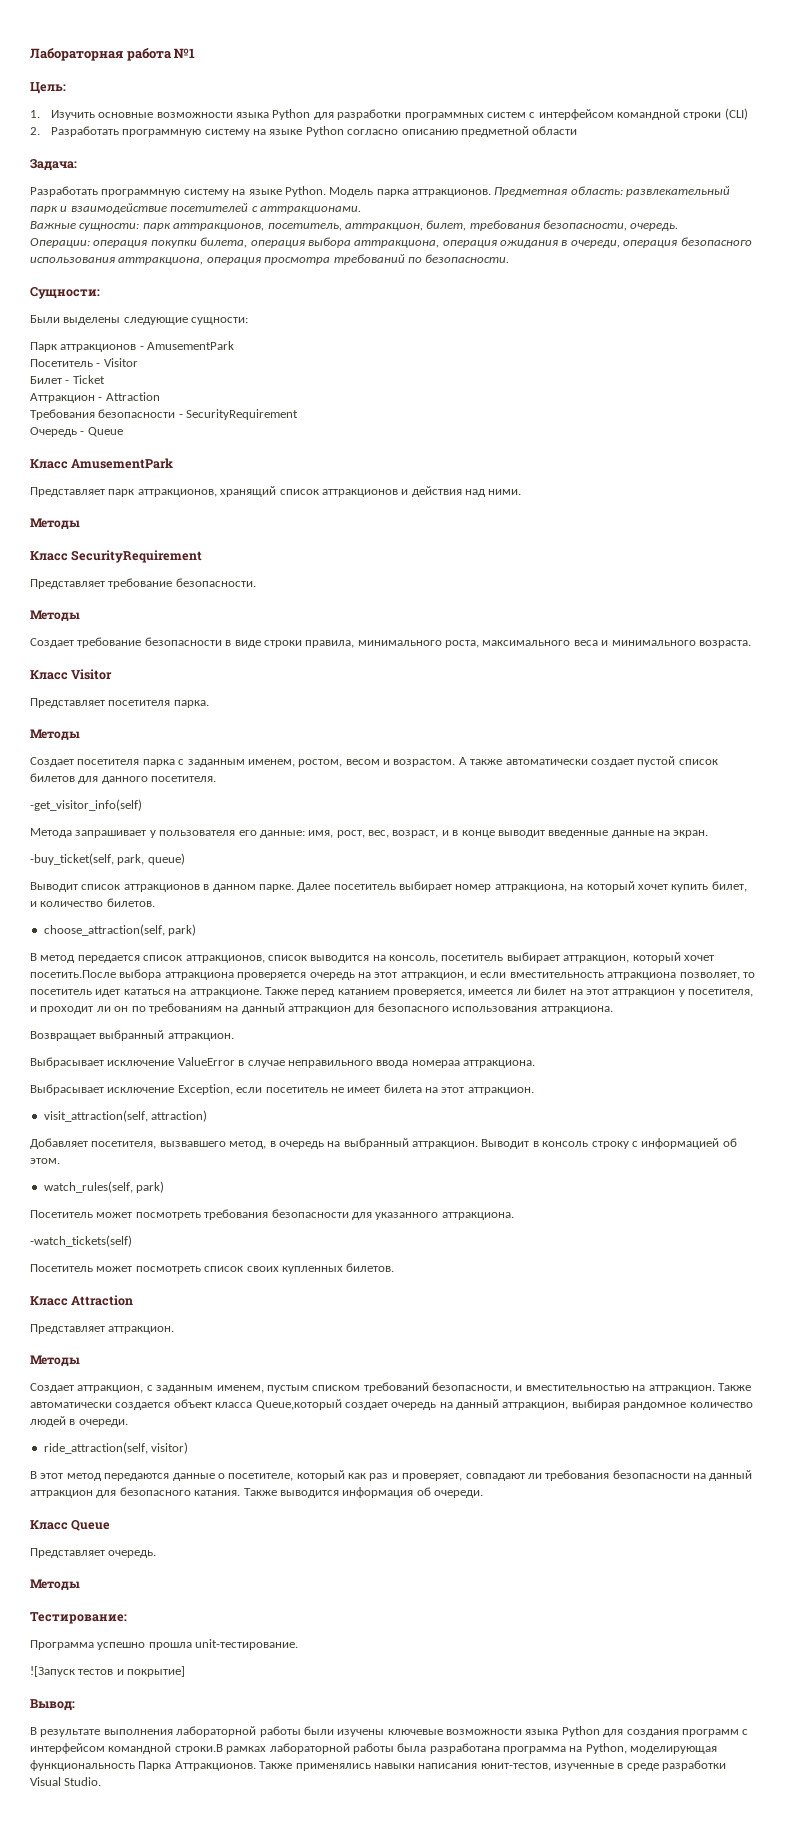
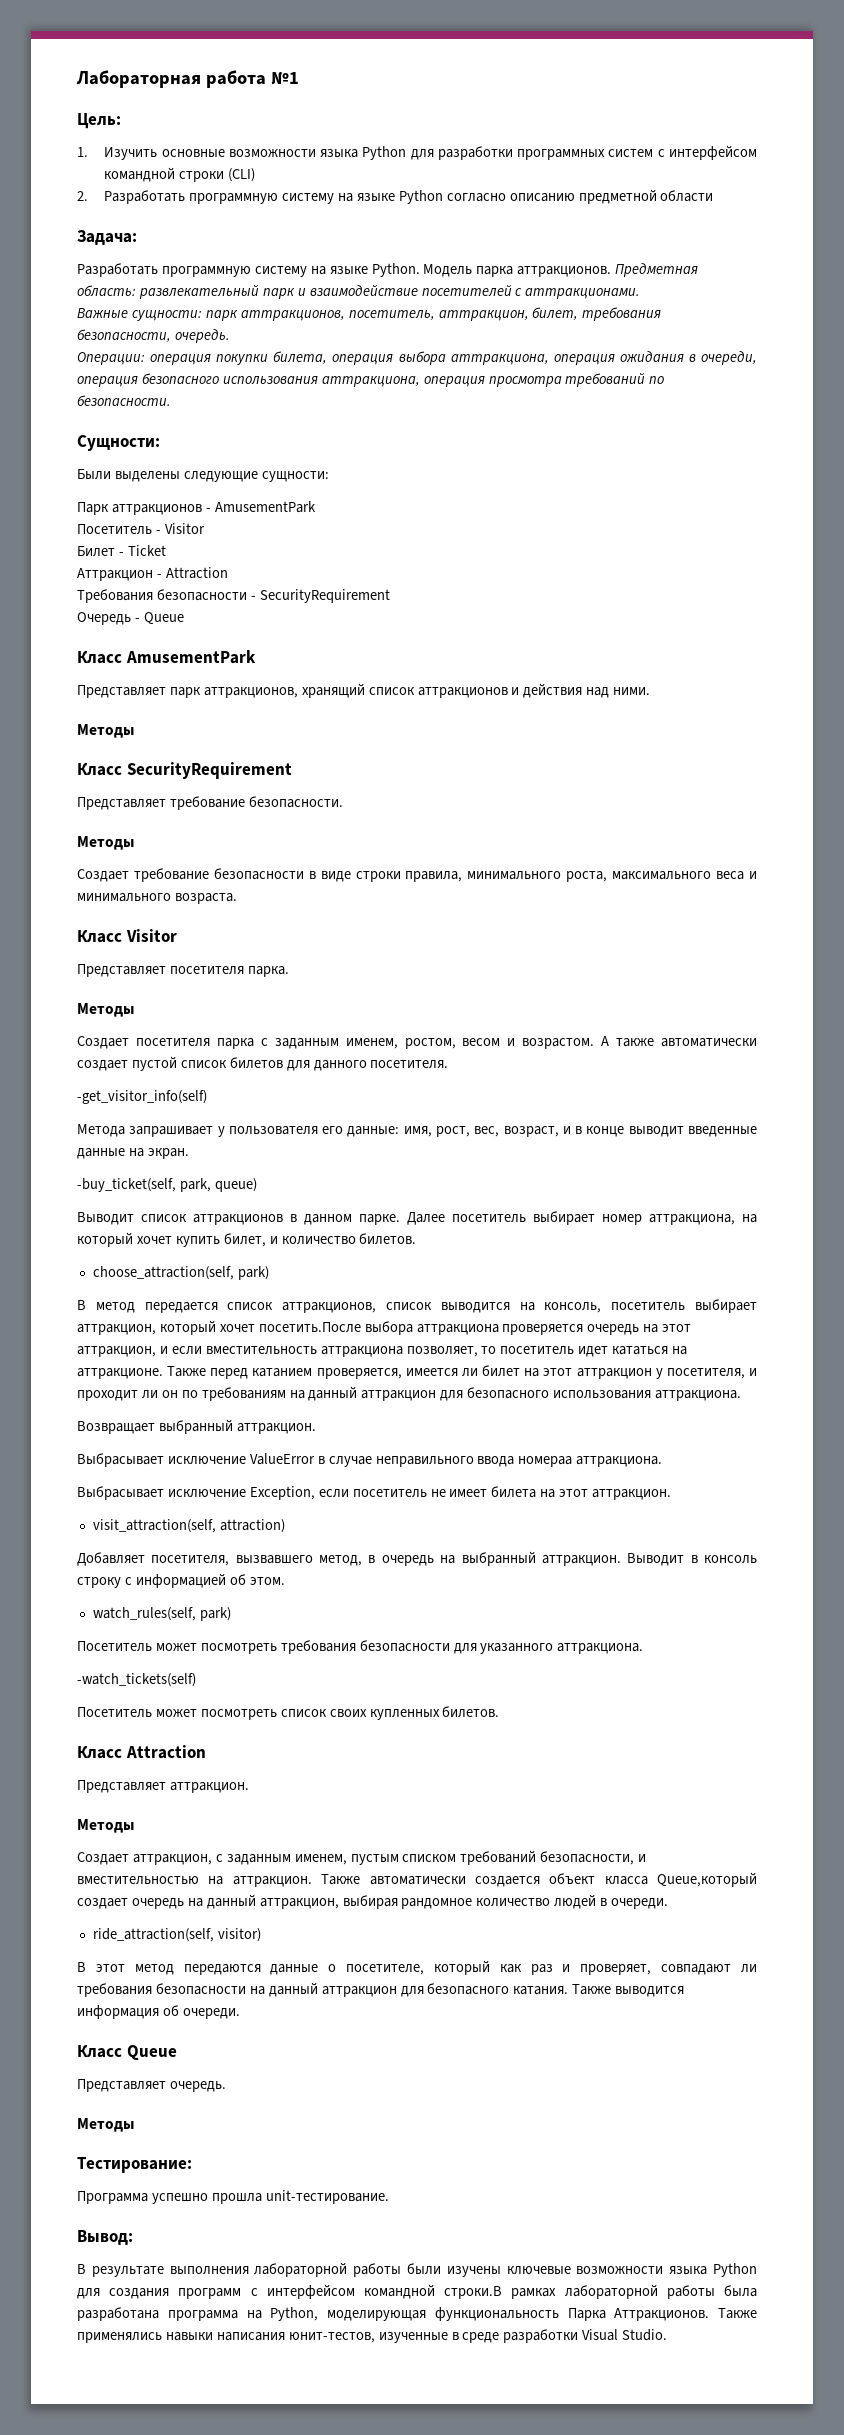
- ![Запуск тестов и покрытие]

